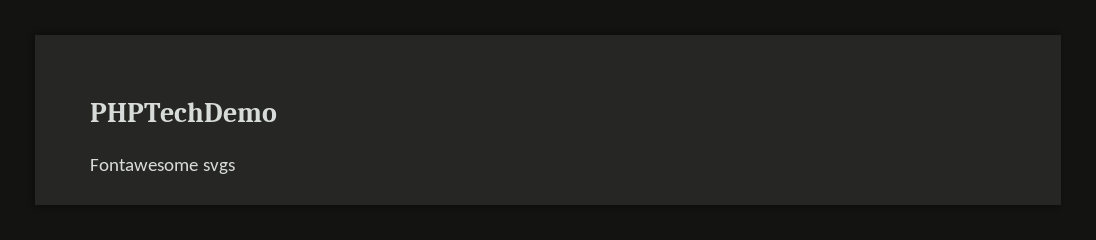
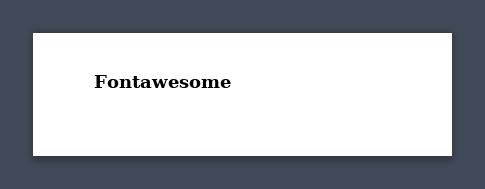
- PHPTechDemo
- Fontawesome svgs
+ Fontawesome

